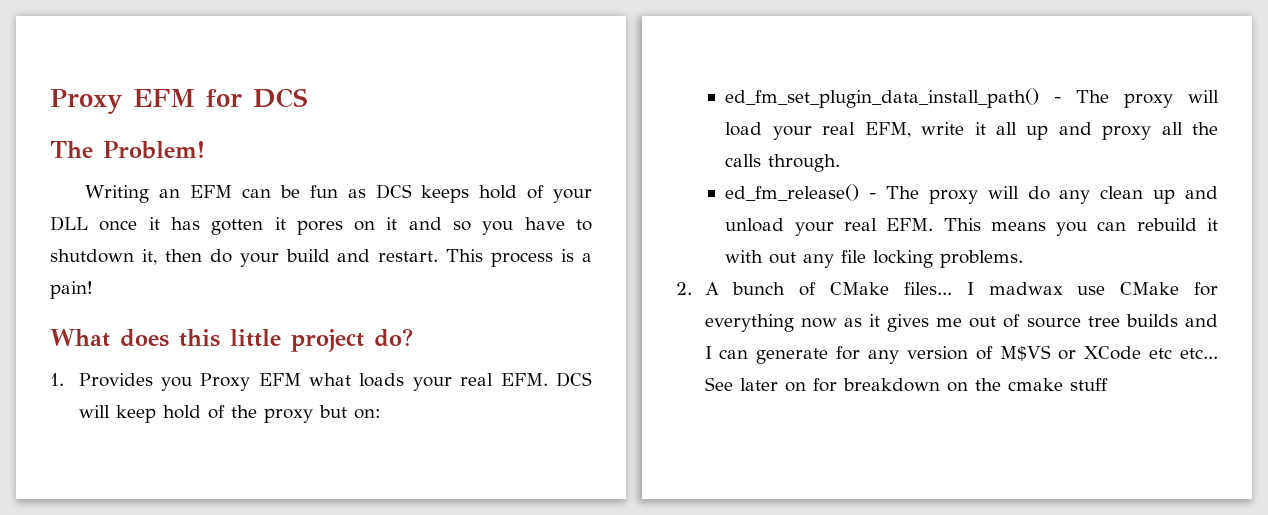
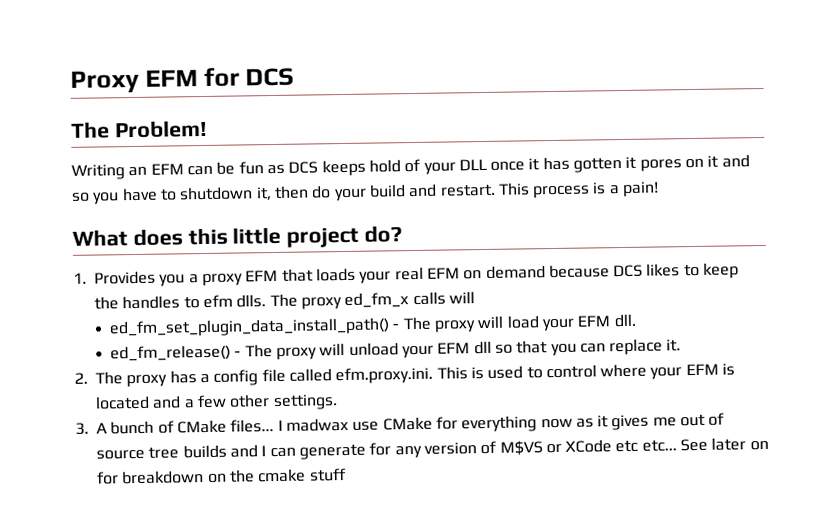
- 1. Provides you Proxy EFM what loads your real EFM. DCS will keep hold of the proxy but on:
+ 1. Provides you a proxy EFM that loads your real EFM on demand because DCS likes to keep the handles to efm dlls. The proxy ed_fm_x calls will
- ed_fm_set_plugin_data_install_path() - The proxy will load your real EFM, write it all up and proxy all the calls through.
+ ed_fm_set_plugin_data_install_path() - The proxy will load your EFM dll.
- ed_fm_release() - The proxy will do any clean up and unload your real EFM. This means you can rebuild it with out any file locking problems.
- 2. A bunch of CMake files...
+ ed_fm_release() - The proxy will unload your EFM dll so that you can replace it.
+ 2. The proxy has a config file called efm.proxy.ini. This is used to control where your EFM is located and a few other settings.
+ 3. A bunch of CMake files...

